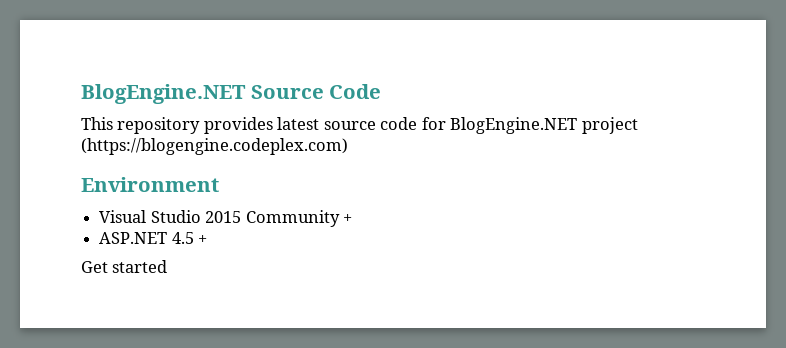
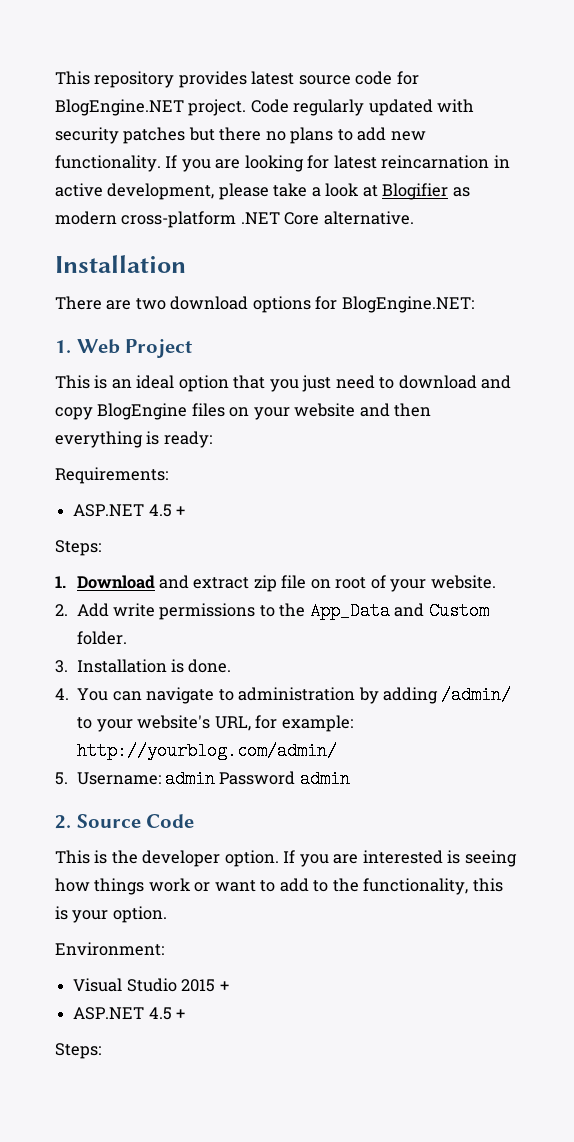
- BlogEngine.NET Source Code
- This repository provides latest source code for BlogEngine.NET project (https://blogengine.codeplex.com)
- Environment
+ This repository provides latest source code for BlogEngine.NET project. Code regularly updated with security patches but there no plans to add new functionality. If you are looking for latest reincarnation in active development, please take a look at Blogifier as modern cross-platform .NET Core alternative.
+ Installation
+ There are two download options for BlogEngine.NET:
+ 1. Web Project
+ This is an ideal option that you just need to download and copy BlogEngine files on your website and then everything is ready:
+ Requirements:
+ ASP.NET 4.5 +
+ Steps:
+ 1. Download and extract zip file on root of your website.
+ 2. Add write permissions to the App_Data and Custom folder.
+ 3. Installation is done.
+ 4. You can navigate to administration by adding /admin/ to your website's URL, for example: http://yourblog.com/admin/
+ 5. Username: admin Password admin
+ 2. Source Code
+ This is the developer option. If you are interested is seeing how things work or want to add to the functionality, this is your option.
+ Environment:
- Visual Studio 2015 Community +
+ Visual Studio 2015 +
  ASP.NET 4.5 +
- Get started
+ Steps:

